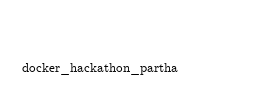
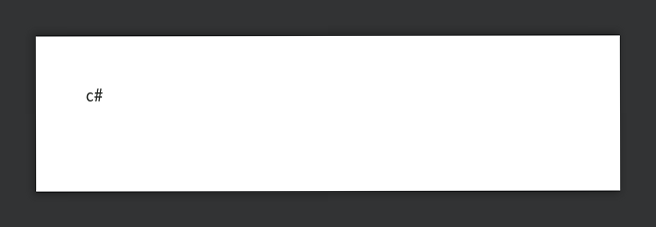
- docker_hackathon_partha
+ c#

